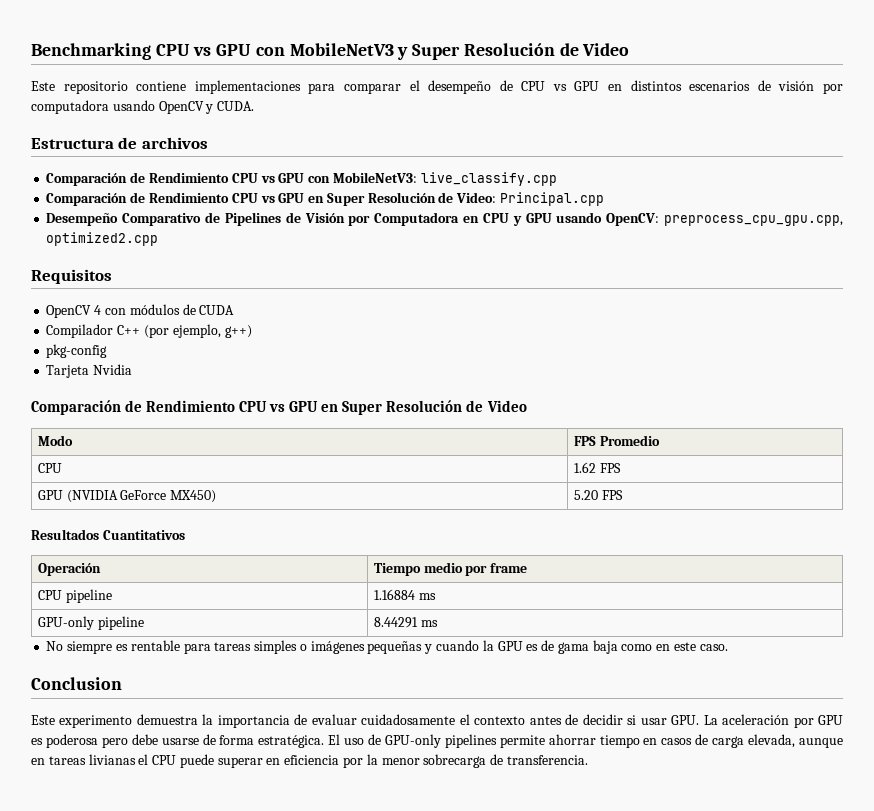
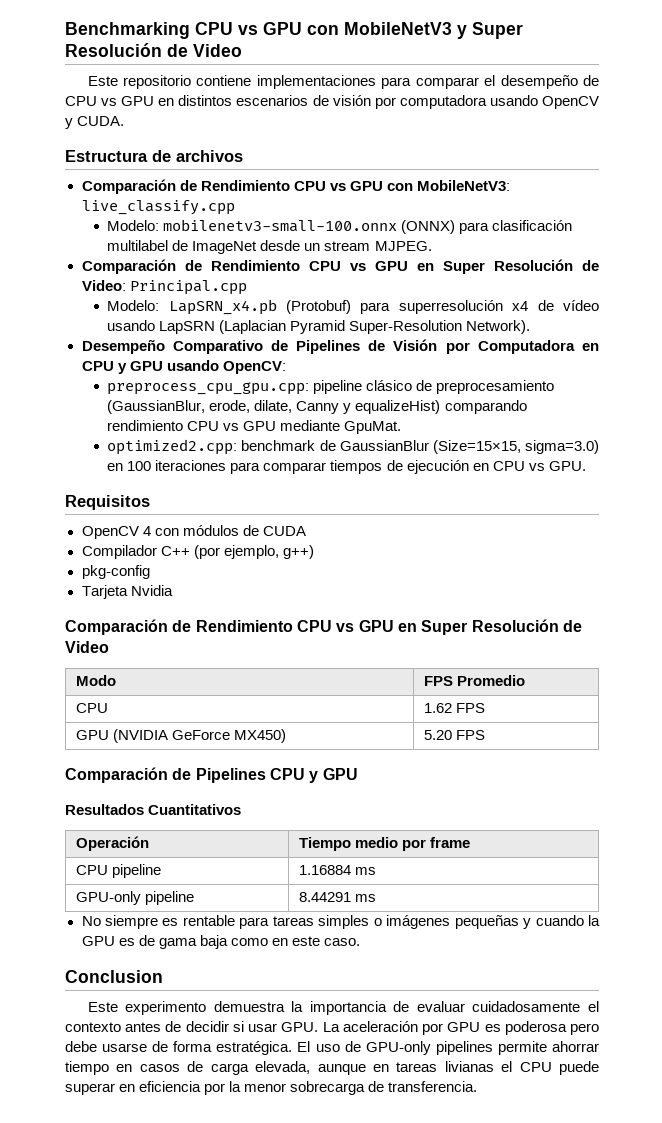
+ Modelo: mobilenetv3-small-100.onnx (ONNX) para clasificación multilabel de ImageNet desde un stream MJPEG.
+ Modelo: LapSRN_x4.pb (Protobuf) para superresolución x4 de vídeo usando LapSRN (Laplacian Pyramid Super-Resolution Network).
- Desempeño Comparativo de Pipelines de Visión por Computadora en CPU y GPU usando OpenCV: preprocess_cpu_gpu.cpp, optimized2.cpp
+ Desempeño Comparativo de Pipelines de Visión por Computadora en CPU y GPU usando OpenCV:
+ preprocess_cpu_gpu.cpp: pipeline clásico de preprocesamiento (GaussianBlur, erode, dilate, Canny y equalizeHist) comparando rendimiento CPU vs GPU mediante GpuMat.
+ optimized2.cpp: benchmark de GaussianBlur (Size=15×15, sigma=3.0) en 100 iteraciones para comparar tiempos de ejecución en CPU vs GPU.
+ Comparación de Pipelines CPU y GPU

